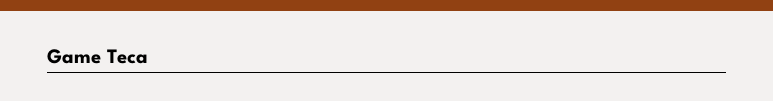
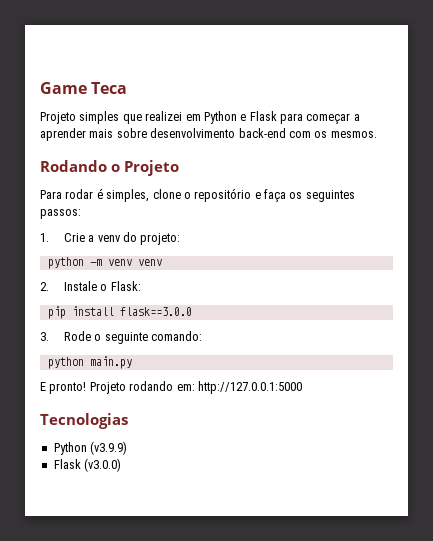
+ Projeto simples que realizei em Python e Flask para começar a aprender mais sobre desenvolvimento back-end com os mesmos.
+ Rodando o Projeto
+ Para rodar é simples, clone o repositório e faça os seguintes passos:
+ 1. Crie a venv do projeto:
+ python -m venv venv
+ 2. Instale o Flask:
+ pip install flask==3.0.0
+ 3. Rode o seguinte comando:
+ python main.py
+ E pronto! Projeto rodando em: http://127.0.0.1:5000
+ Tecnologias
+ Python (v3.9.9)
+ Flask (v3.0.0)

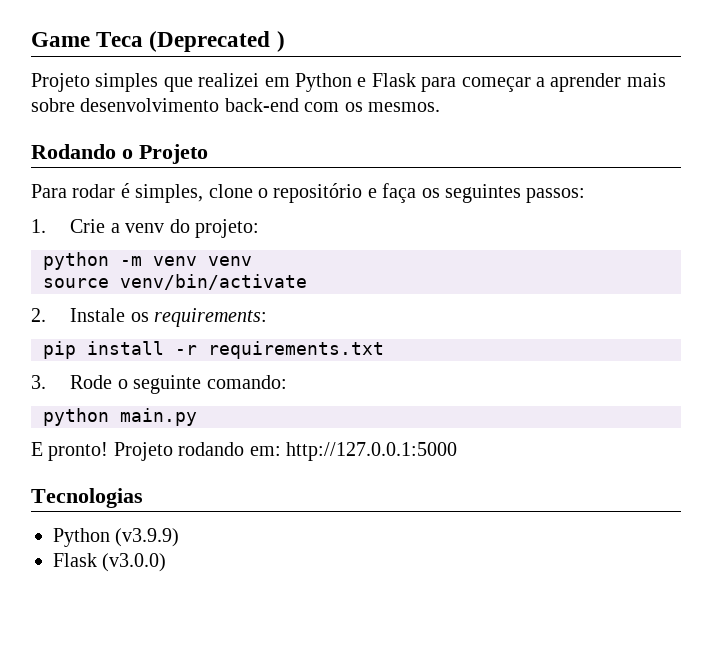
- Game Teca
+ Game Teca (Deprecated )
+ source venv/bin/activate
- 2. Instale o Flask:
+ 2. Instale os requirements:
- pip install flask==3.0.0
+ pip install -r requirements.txt

